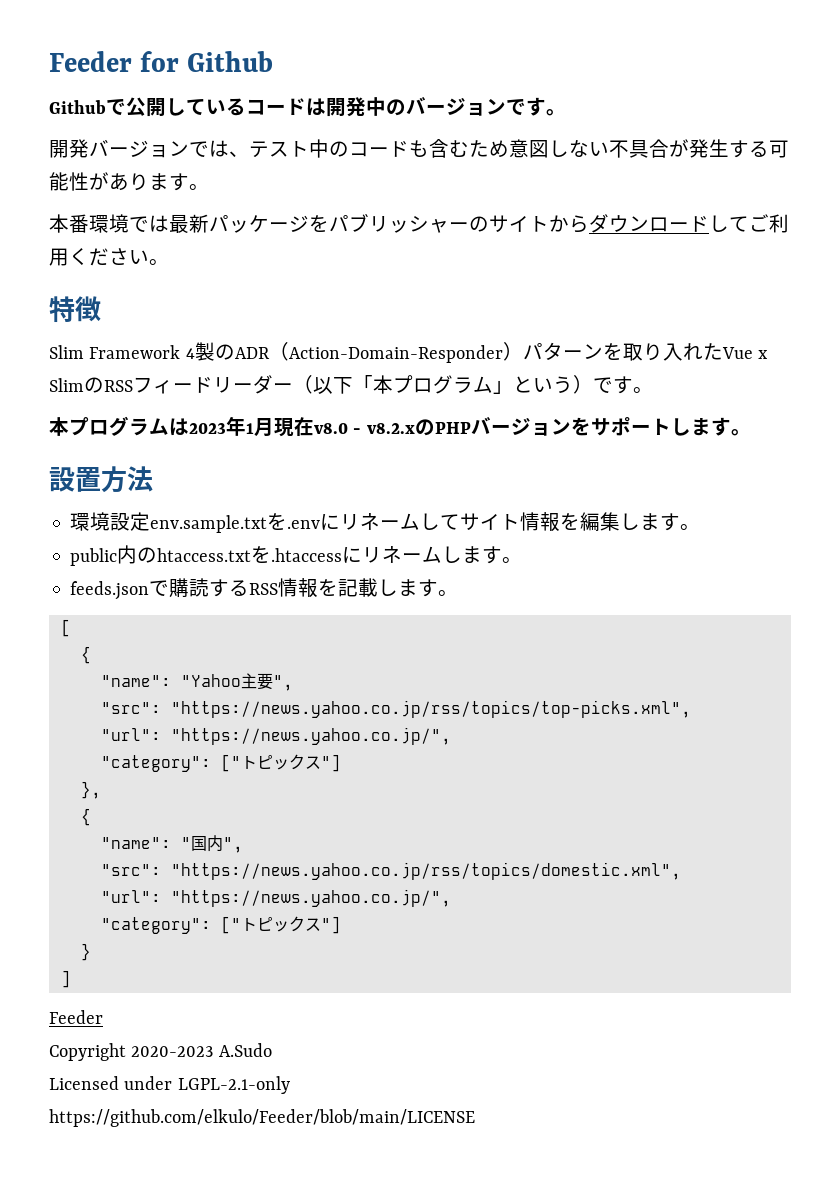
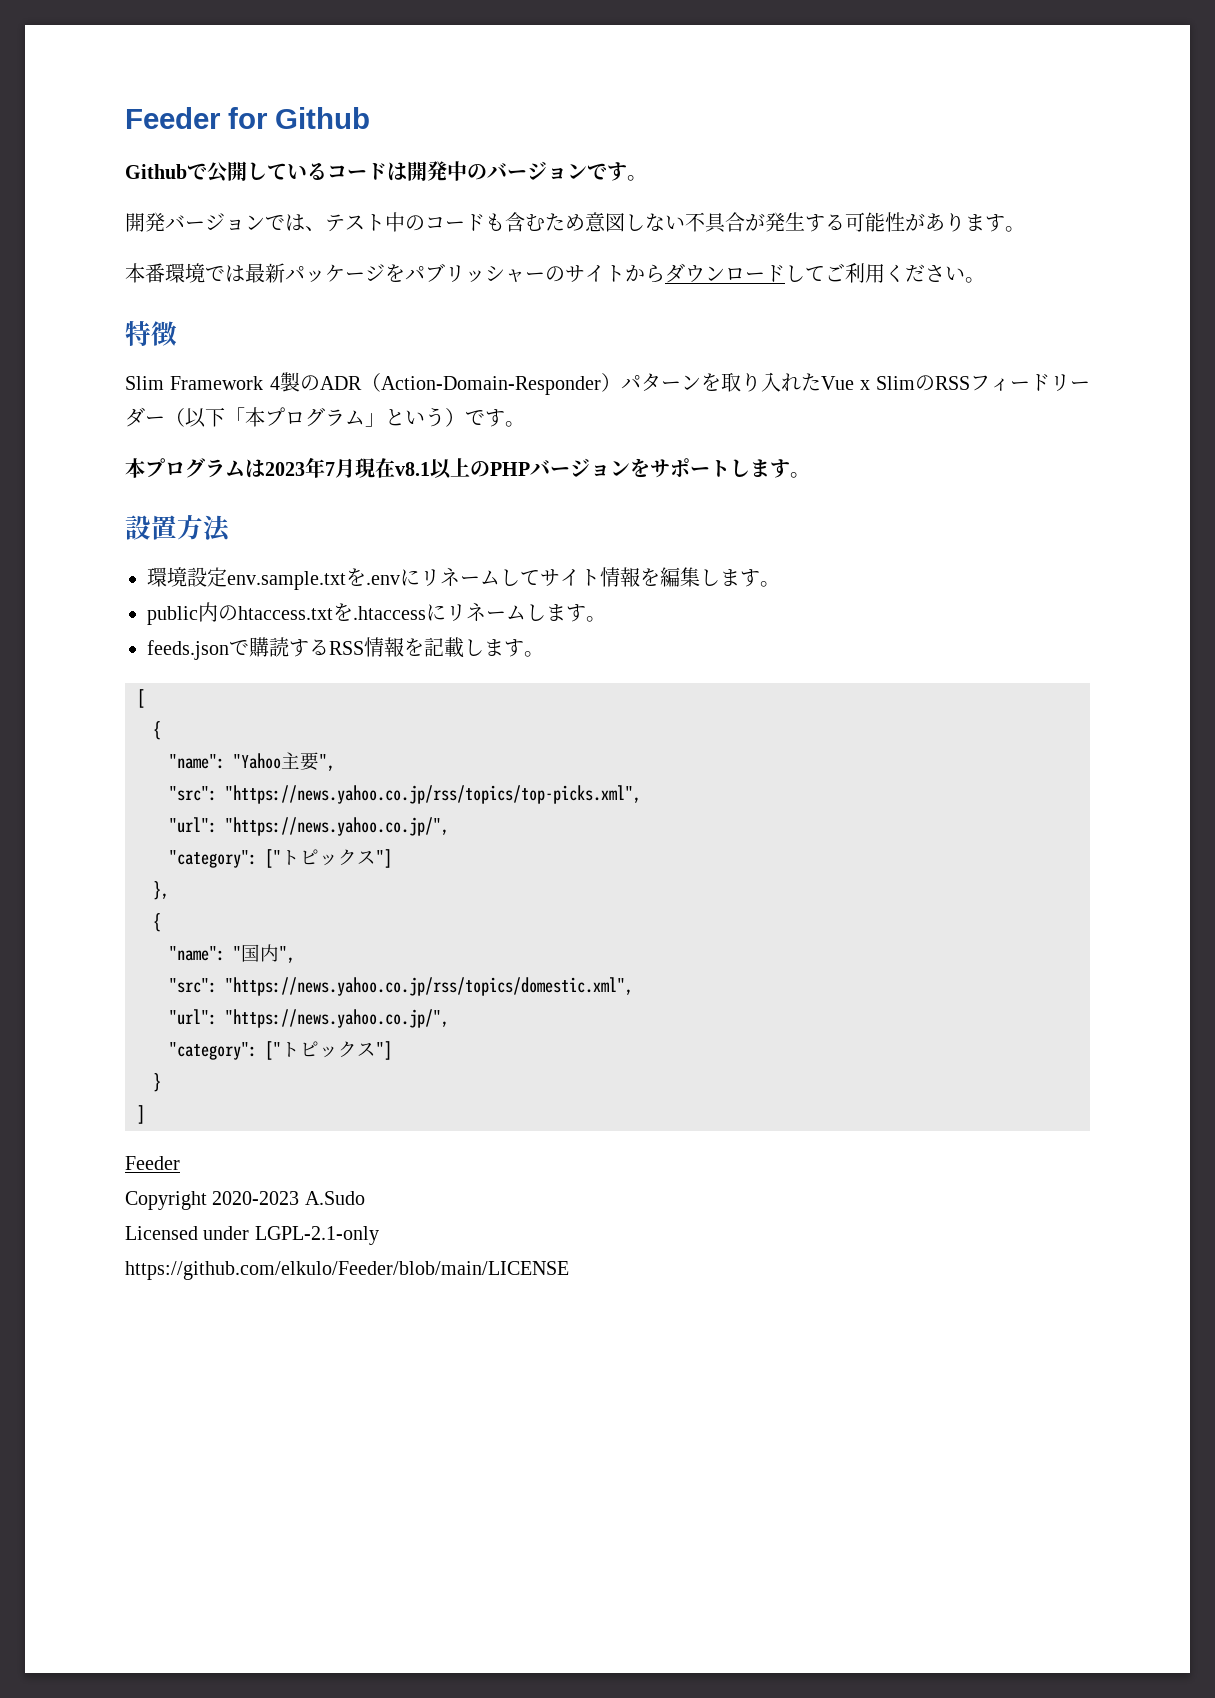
- 本プログラムは2023年1月現在v8.0 - v8.2.xのPHPバージョンをサポートします。
+ 本プログラムは2023年7月現在v8.1以上のPHPバージョンをサポートします。

